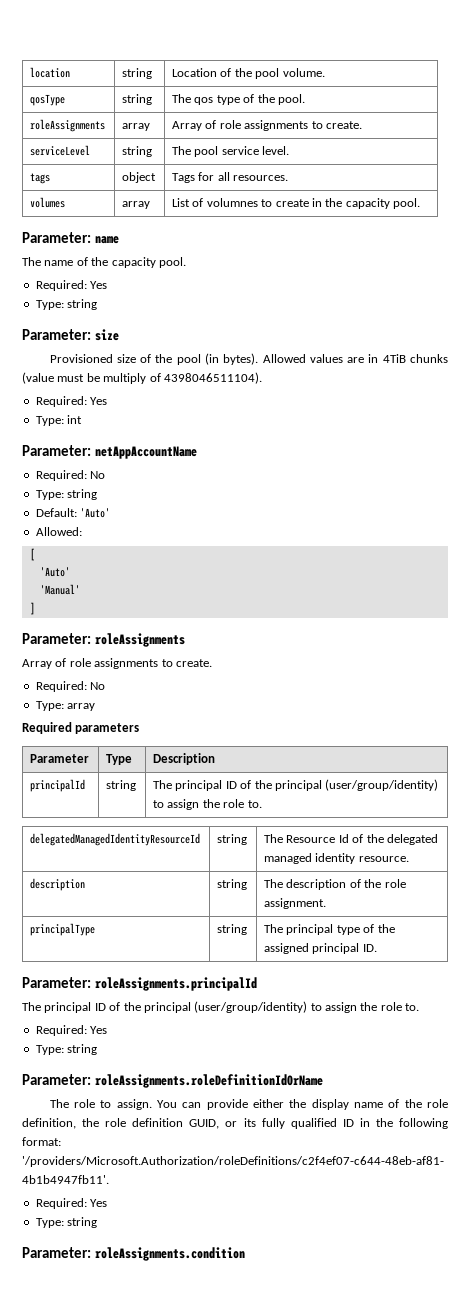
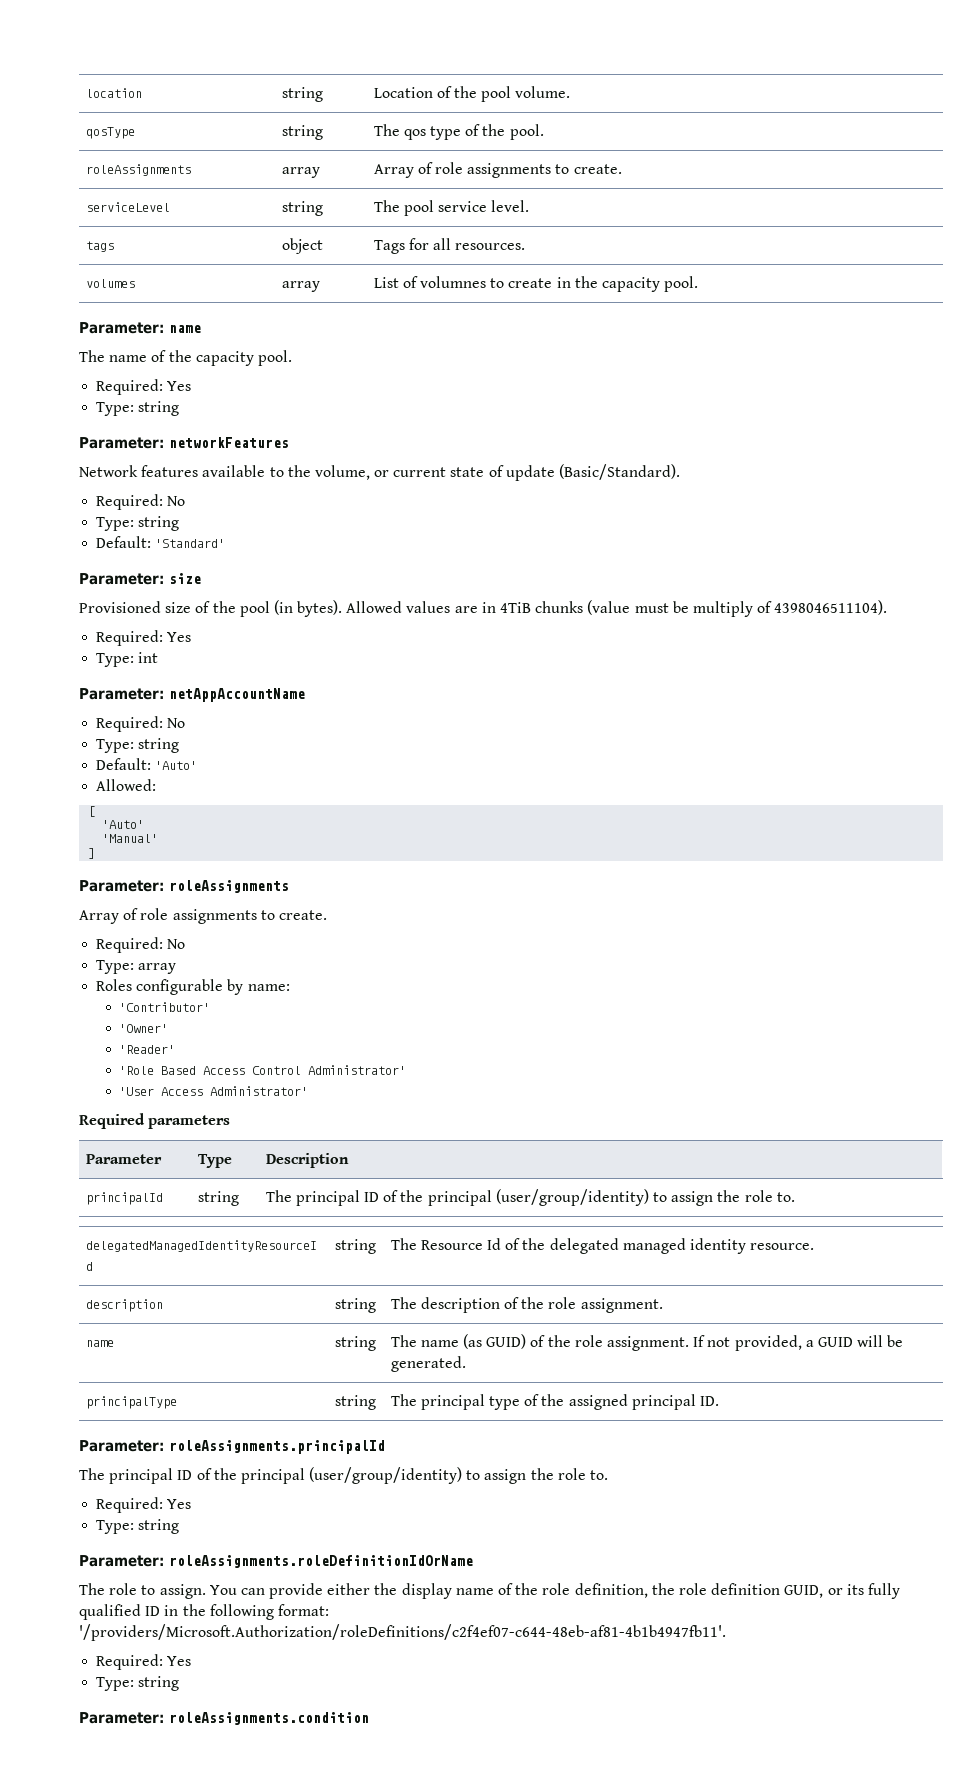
+ Parameter: networkFeatures
+ Network features available to the volume, or current state of update (Basic/Standard).
+ Required: No
+ Type: string
+ Default: 'Standard'
+ Roles configurable by name:
+ 'Contributor'
+ 'Owner'
+ 'Reader'
+ 'Role Based Access Control Administrator'
+ 'User Access Administrator'
+ name | string | The name (as GUID) of the role assignment. If not provided, a GUID will be generated.

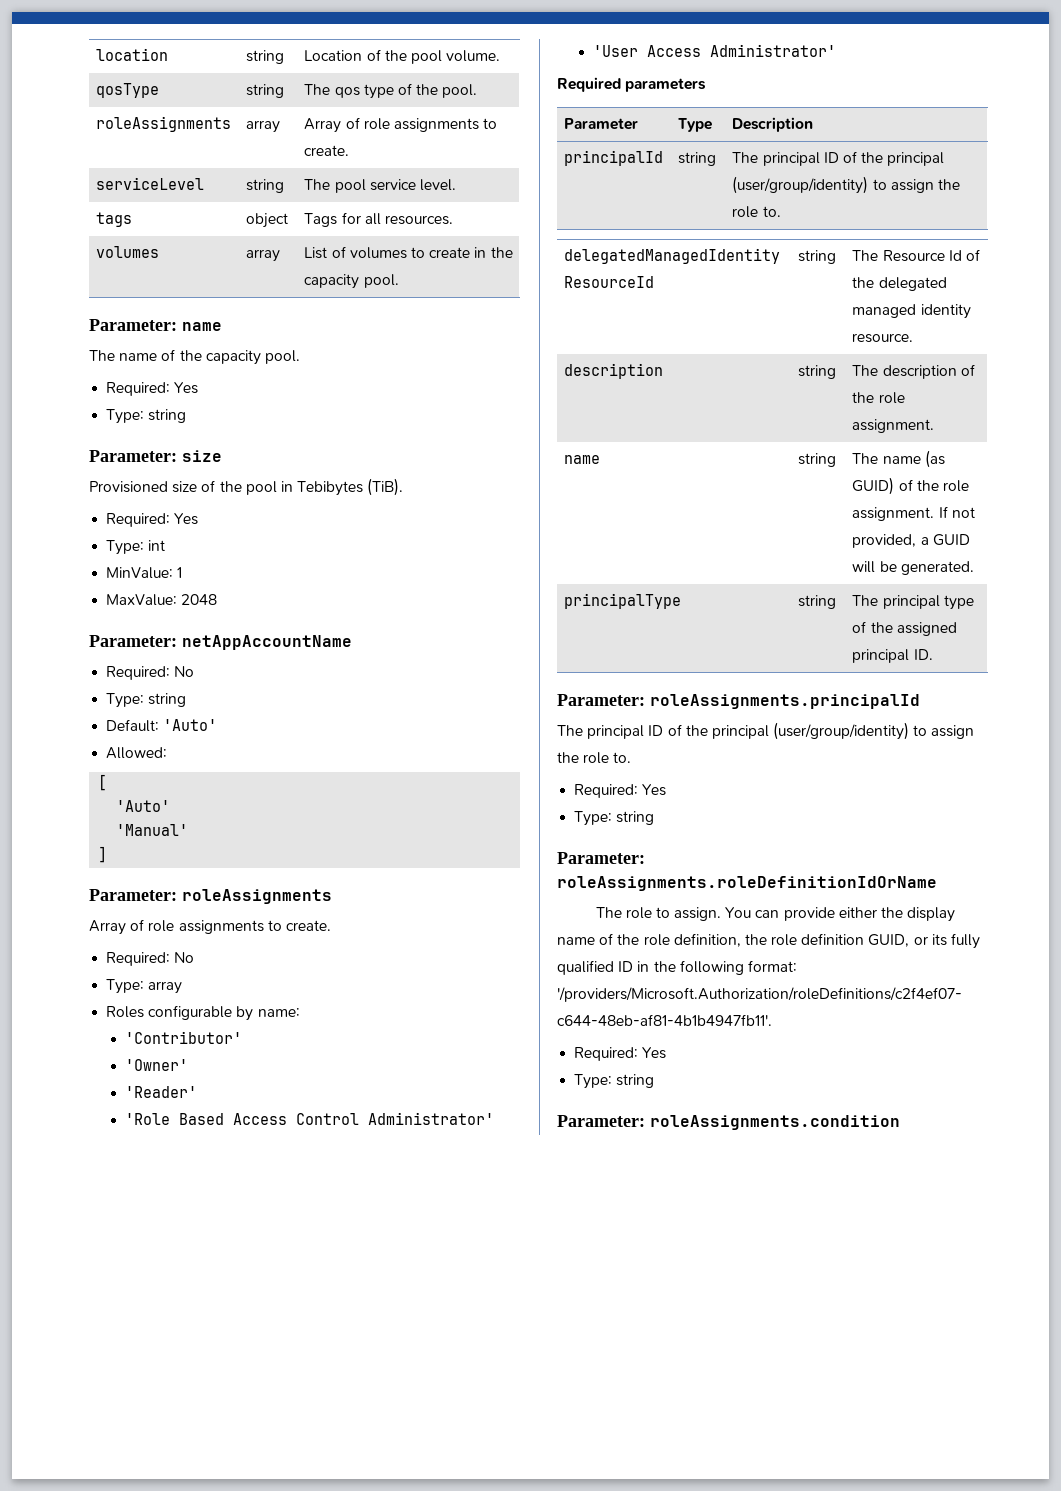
- volumes | array | List of volumnes to create in the capacity pool.
+ volumes | array | List of volumes to create in the capacity pool.
- Parameter: networkFeatures
- Network features available to the volume, or current state of update (Basic/Standard).
- Required: No
- Type: string
- Default: 'Standard'
- Provisioned size of the pool (in bytes). Allowed values are in 4TiB chunks (value must be multiply of 4398046511104).
+ Provisioned size of the pool in Tebibytes (TiB).
+ MinValue: 1
+ MaxValue: 2048

